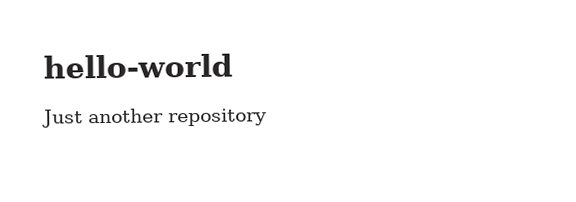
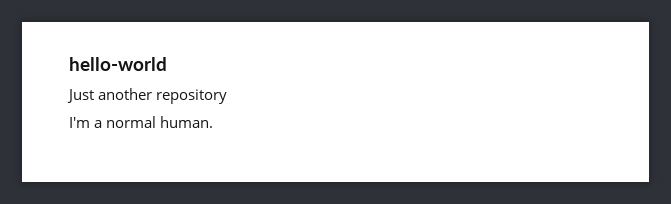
+ I'm a normal human.

